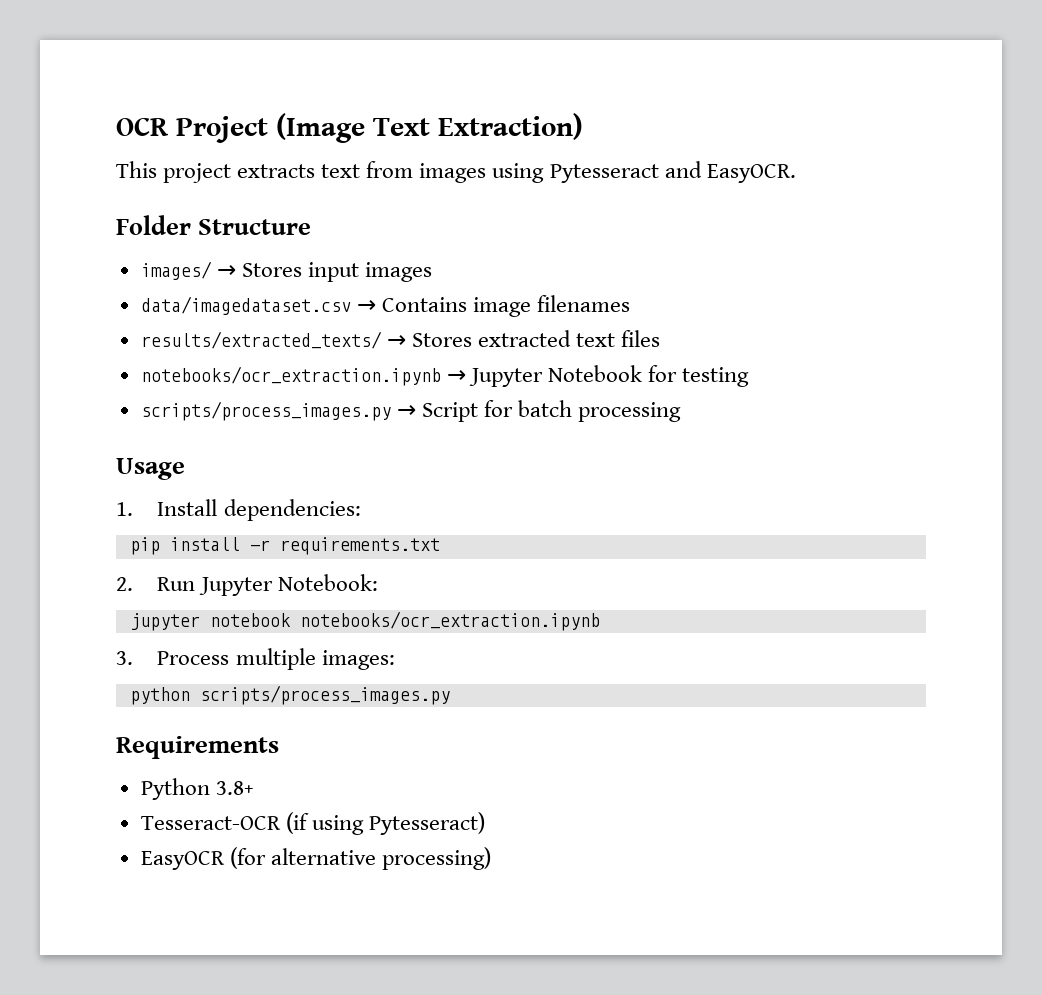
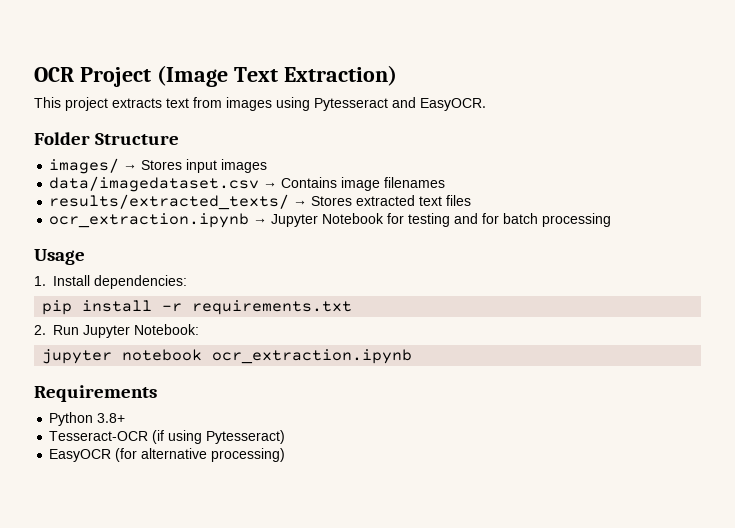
- notebooks/ocr_extraction.ipynb → Jupyter Notebook for testing
- scripts/process_images.py → Script for batch processing
+ ocr_extraction.ipynb → Jupyter Notebook for testing and for batch processing
- jupyter notebook notebooks/ocr_extraction.ipynb
- 3. Process multiple images:
- python scripts/process_images.py
+ jupyter notebook ocr_extraction.ipynb

